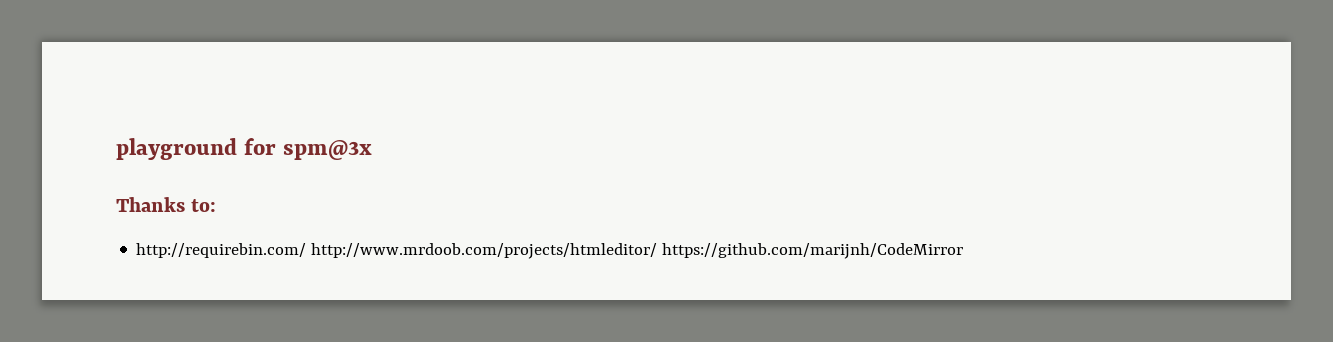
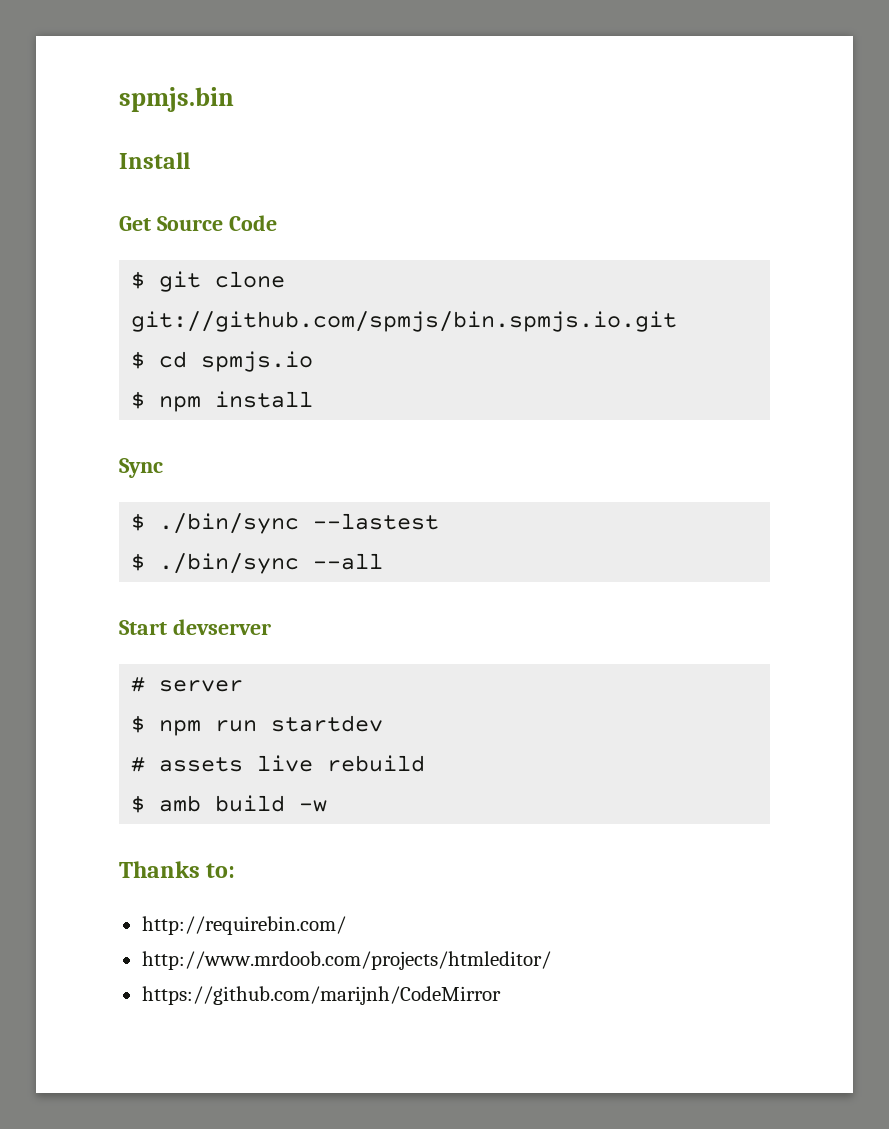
- playground for spm@3x
+ spmjs.bin
+ Install
+ Get Source Code
+ $ git clone git://github.com/spmjs/bin.spmjs.io.git
+ $ cd spmjs.io
+ $ npm install
+ Sync
+ $ ./bin/sync --lastest
+ $ ./bin/sync --all
+ Start devserver
+ # server
+ $ npm run startdev
+ # assets live rebuild
+ $ amb build -w
- http://requirebin.com/ http://www.mrdoob.com/projects/htmleditor/ https://github.com/marijnh/CodeMirror
+ http://requirebin.com/
+ http://www.mrdoob.com/projects/htmleditor/
+ https://github.com/marijnh/CodeMirror

